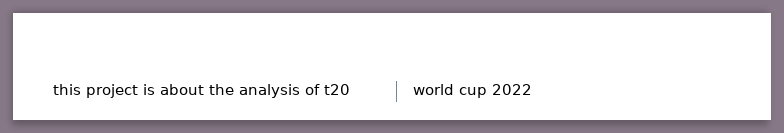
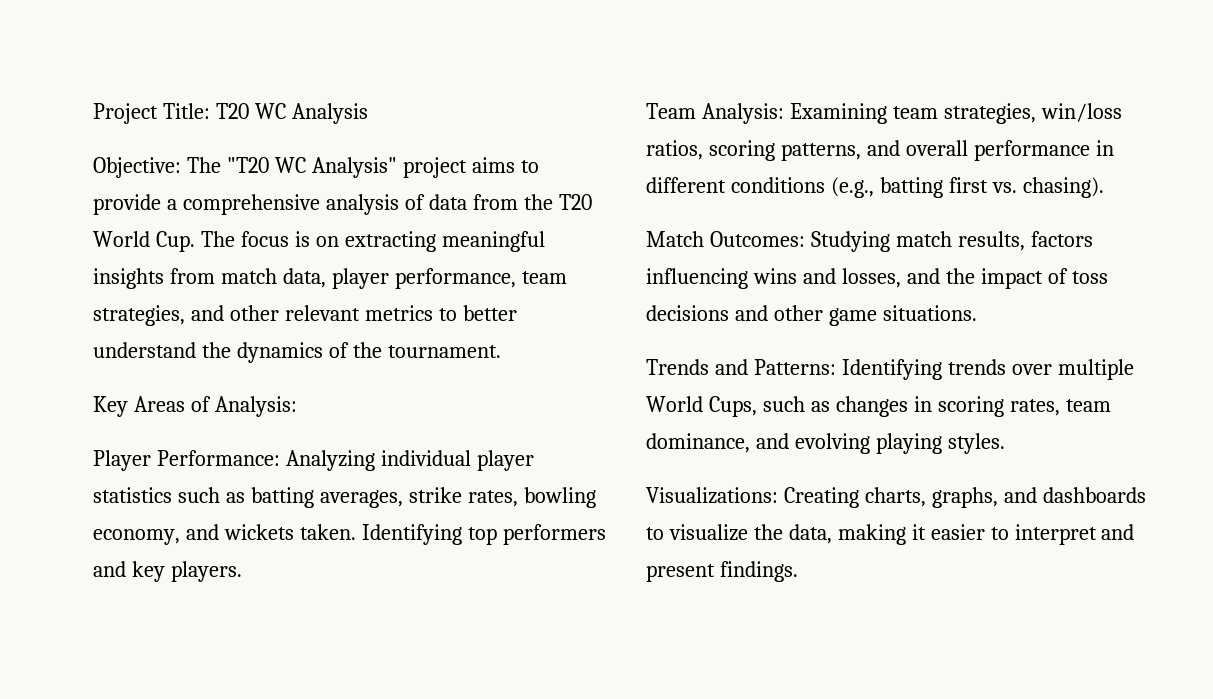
- this project is about the analysis of t20 world cup 2022
+ Project Title: T20 WC Analysis
+ Objective: The "T20 WC Analysis" project aims to provide a comprehensive analysis of data from the T20 World Cup. The focus is on extracting meaningful insights from match data, player performance, team strategies, and other relevant metrics to better understand the dynamics of the tournament.
+ Key Areas of Analysis:
+ Player Performance: Analyzing individual player statistics such as batting averages, strike rates, bowling economy, and wickets taken. Identifying top performers and key players.
+ Team Analysis: Examining team strategies, win/loss ratios, scoring patterns, and overall performance in different conditions (e.g., batting first vs. chasing).
+ Match Outcomes: Studying match results, factors influencing wins and losses, and the impact of toss decisions and other game situations.
+ Trends and Patterns: Identifying trends over multiple World Cups, such as changes in scoring rates, team dominance, and evolving playing styles.
+ Visualizations: Creating charts, graphs, and dashboards to visualize the data, making it easier to interpret and present findings.

